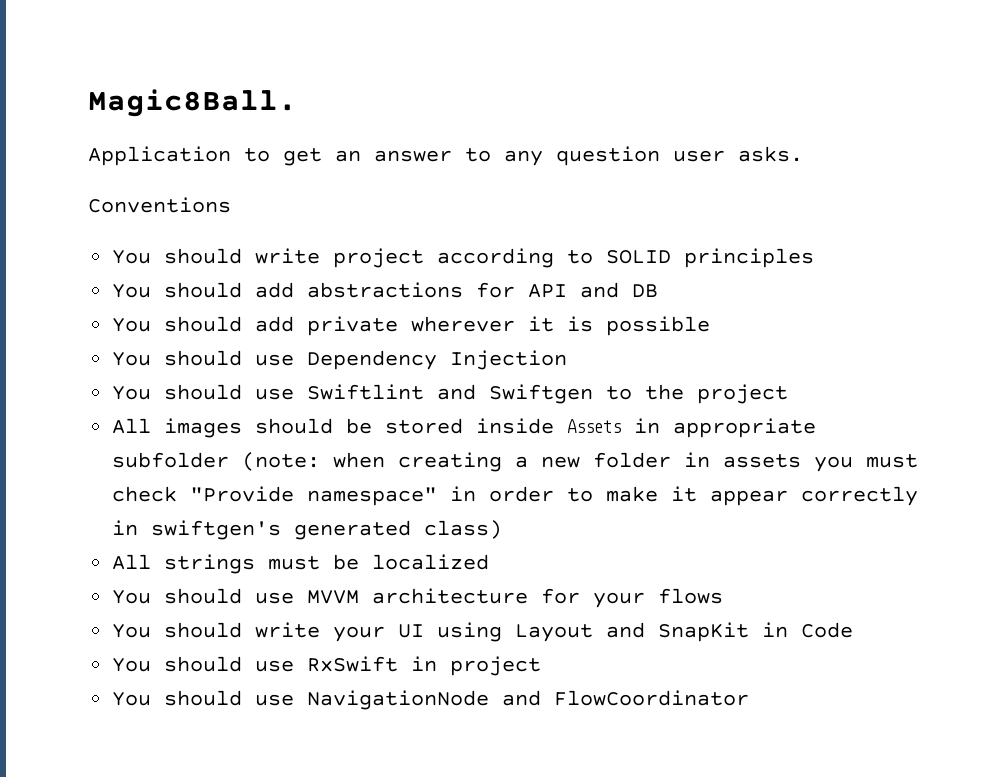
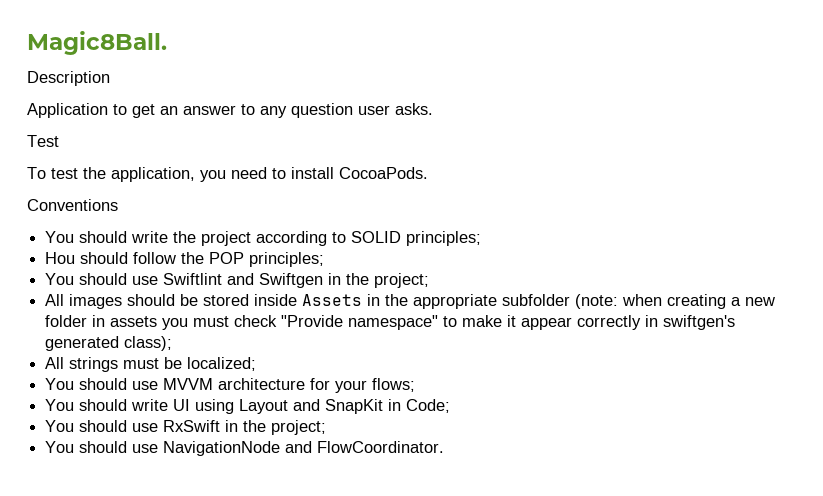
+ Description
+ Test
+ To test the application, you need to install CocoaPods.
- You should write project according to SOLID principles
- You should add abstractions for API and DB
- You should add private wherever it is possible
- You should use Dependency Injection
+ You should write the project according to SOLID principles;
+ Нou should follow the POP principles;
- You should use Swiftlint and Swiftgen to the project
+ You should use Swiftlint and Swiftgen in the project;
- All images should be stored inside Assets in appropriate subfolder (note: when creating a new folder in assets you must check "Provide namespace" in order to make it appear correctly in swiftgen's generated class)
+ All images should be stored inside Assets in the appropriate subfolder (note: when creating a new folder in assets you must check "Provide namespace" to make it appear correctly in swiftgen's generated class);
- All strings must be localized
+ All strings must be localized;
- You should use MVVM architecture for your flows
- You should write your UI using Layout and SnapKit in Code
+ You should use MVVM architecture for your flows;
+ You should write UI using Layout and SnapKit in Code;
- You should use RxSwift in project
+ You should use RxSwift in the project;
- You should use NavigationNode and FlowCoordinator
+ You should use NavigationNode and FlowCoordinator.

